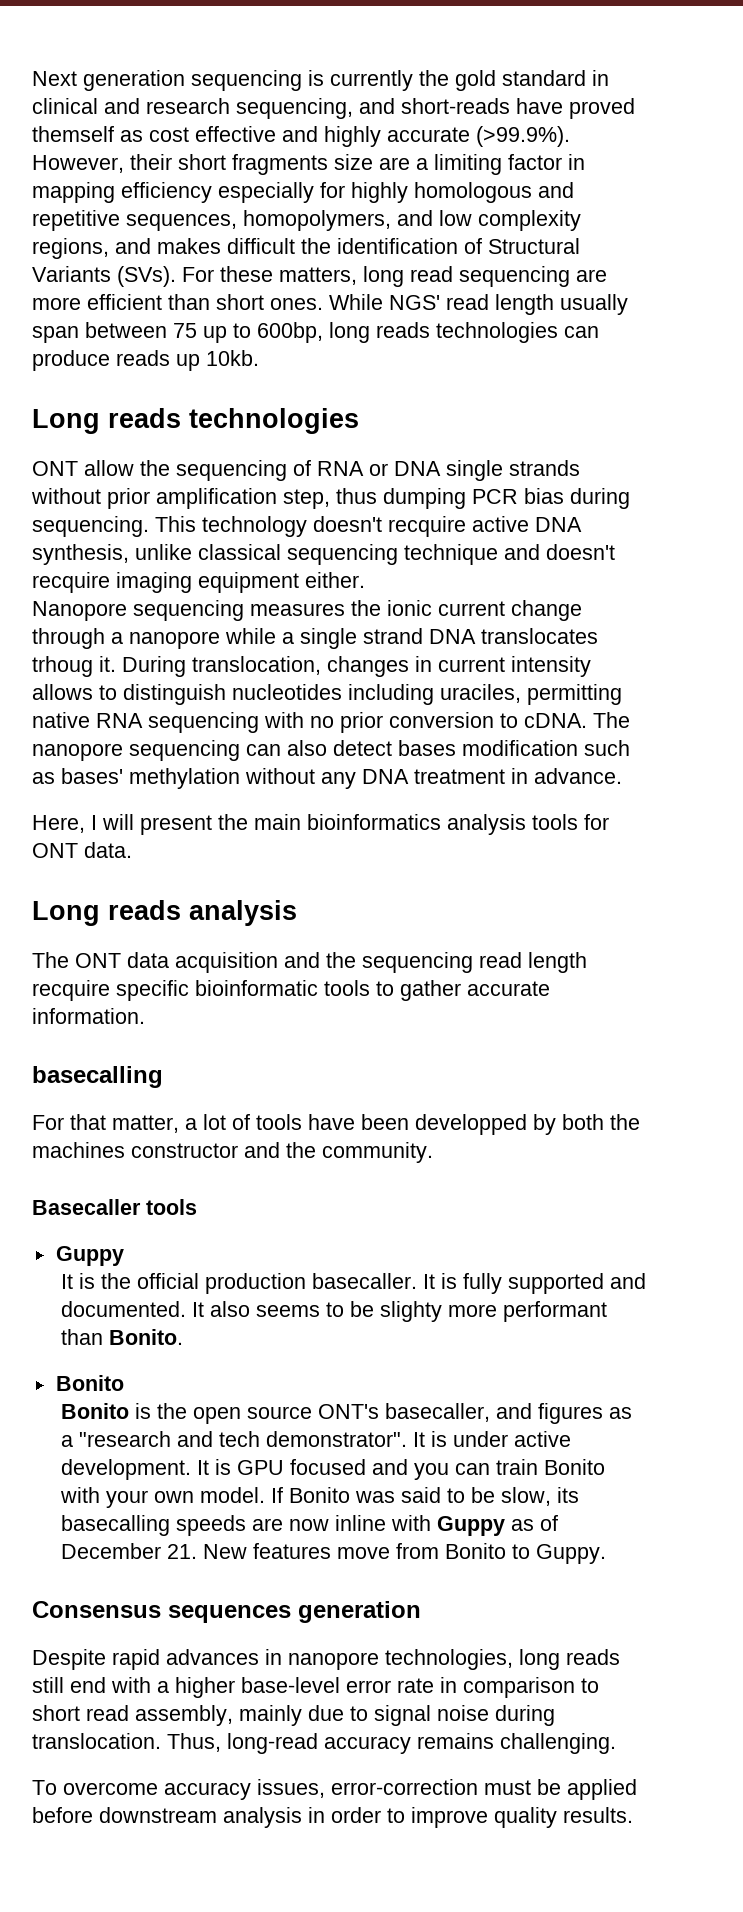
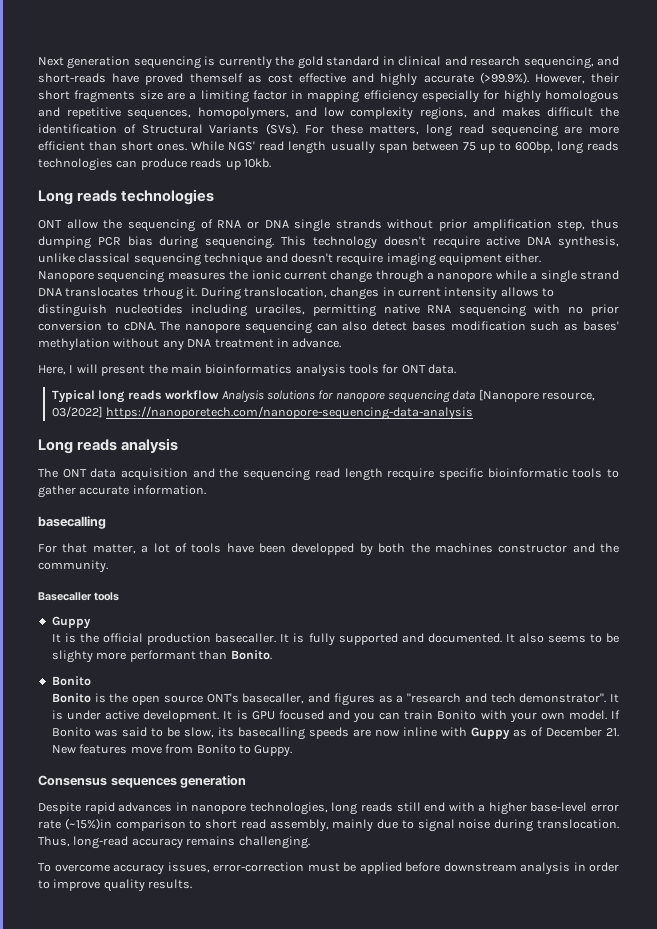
+ Typical long reads workflow Analysis solutions for nanopore sequencing data [Nanopore resource, 03/2022] https://nanoporetech.com/nanopore-sequencing-data-analysis
- Despite rapid advances in nanopore technologies, long reads still end with a higher base‐level error rate in comparison to short read assembly, mainly due to signal noise during translocation.
+ Despite rapid advances in nanopore technologies, long reads still end with a higher base‐level error rate (~15%)in comparison to short read assembly, mainly due to signal noise during translocation.

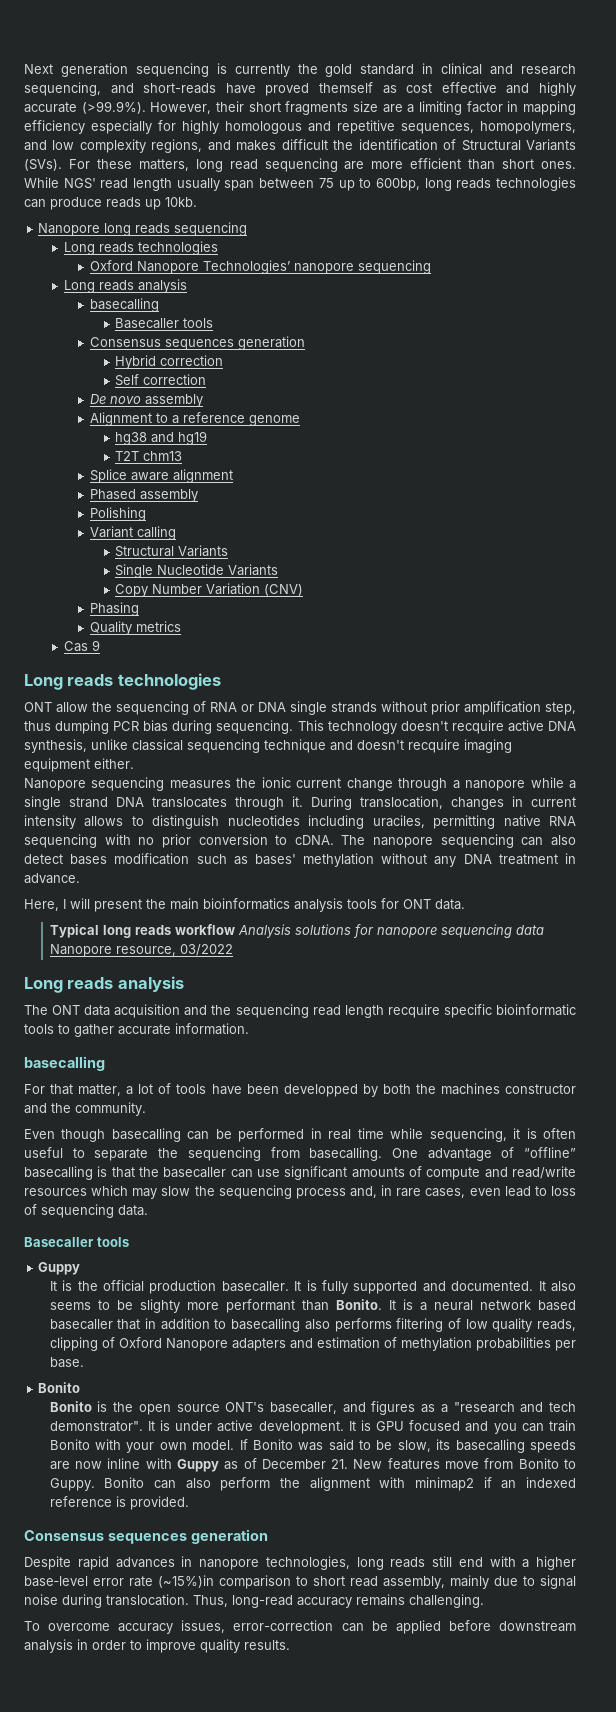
+ Nanopore long reads sequencing
+ Long reads technologies
+ Oxford Nanopore Technologies’ nanopore sequencing
+ Long reads analysis
+ basecalling
+ Basecaller tools
+ Consensus sequences generation
+ Hybrid correction
+ Self correction
+ De novo assembly
+ Alignment to a reference genome
+ hg38 and hg19
+ T2T chm13
+ Splice aware alignment
+ Phased assembly
+ Polishing
+ Variant calling
+ Structural Variants
+ Single Nucleotide Variants
+ Copy Number Variation (CNV)
+ Phasing
+ Quality metrics
+ Cas 9
- Nanopore sequencing measures the ionic current change through a nanopore while a single strand DNA translocates trhoug it.
+ Nanopore sequencing measures the ionic current change through a nanopore while a single strand DNA translocates through it.
- Typical long reads workflow Analysis solutions for nanopore sequencing data [Nanopore resource, 03/2022] https://nanoporetech.com/nanopore-sequencing-data-analysis
+ Typical long reads workflow Analysis solutions for nanopore sequencing data Nanopore resource, 03/2022
+ Even though basecalling can be performed in real time while sequencing, it is often useful to separate the sequencing from basecalling. One advantage of “offline” basecalling is that the basecaller can use significant amounts of compute and read/write resources which may slow the sequencing process and, in rare cases, even lead to loss of sequencing data.
+ It is a neural network based basecaller that in addition to basecalling also performs filtering of low quality reads, clipping of Oxford Nanopore adapters and estimation of methylation probabilities per base.
+ Bonito can also perform the alignment with minimap2 if an indexed reference is provided.
- To overcome accuracy issues, error-correction must be applied before downstream analysis in order to improve quality results.
+ To overcome accuracy issues, error-correction can be applied before downstream analysis in order to improve quality results.

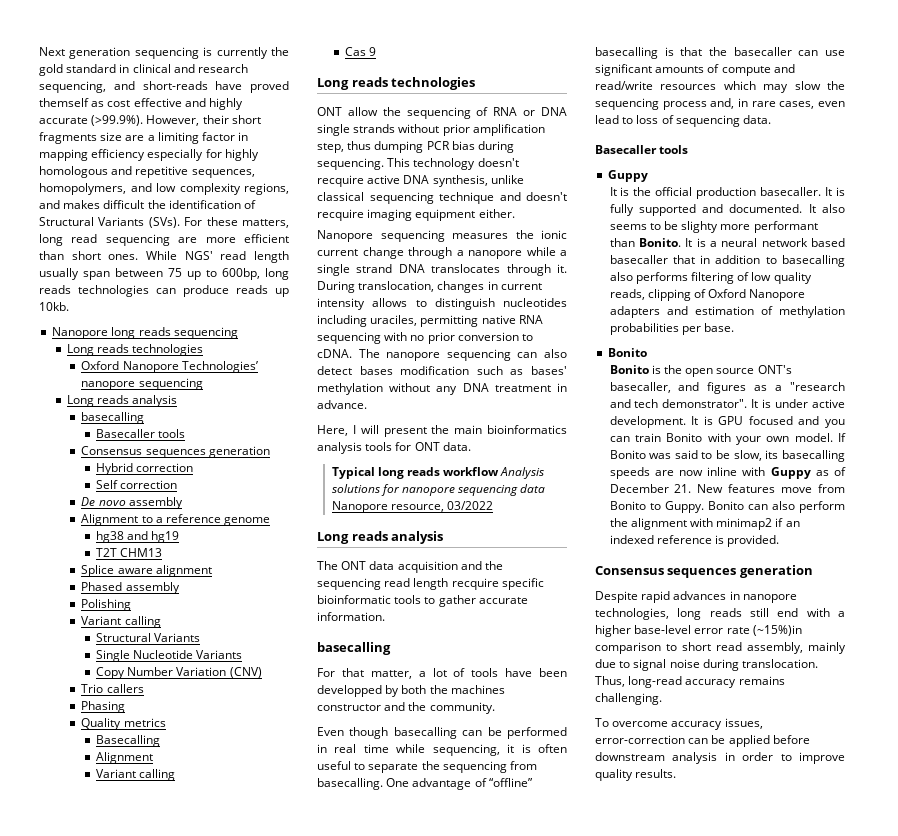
- T2T chm13
+ T2T CHM13
+ Trio callers
+ Basecalling
+ Alignment
+ Variant calling

